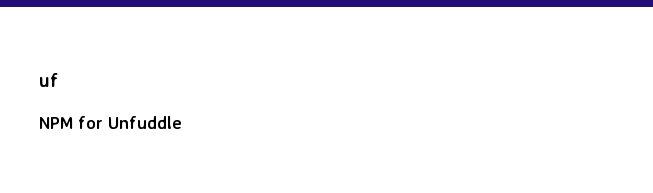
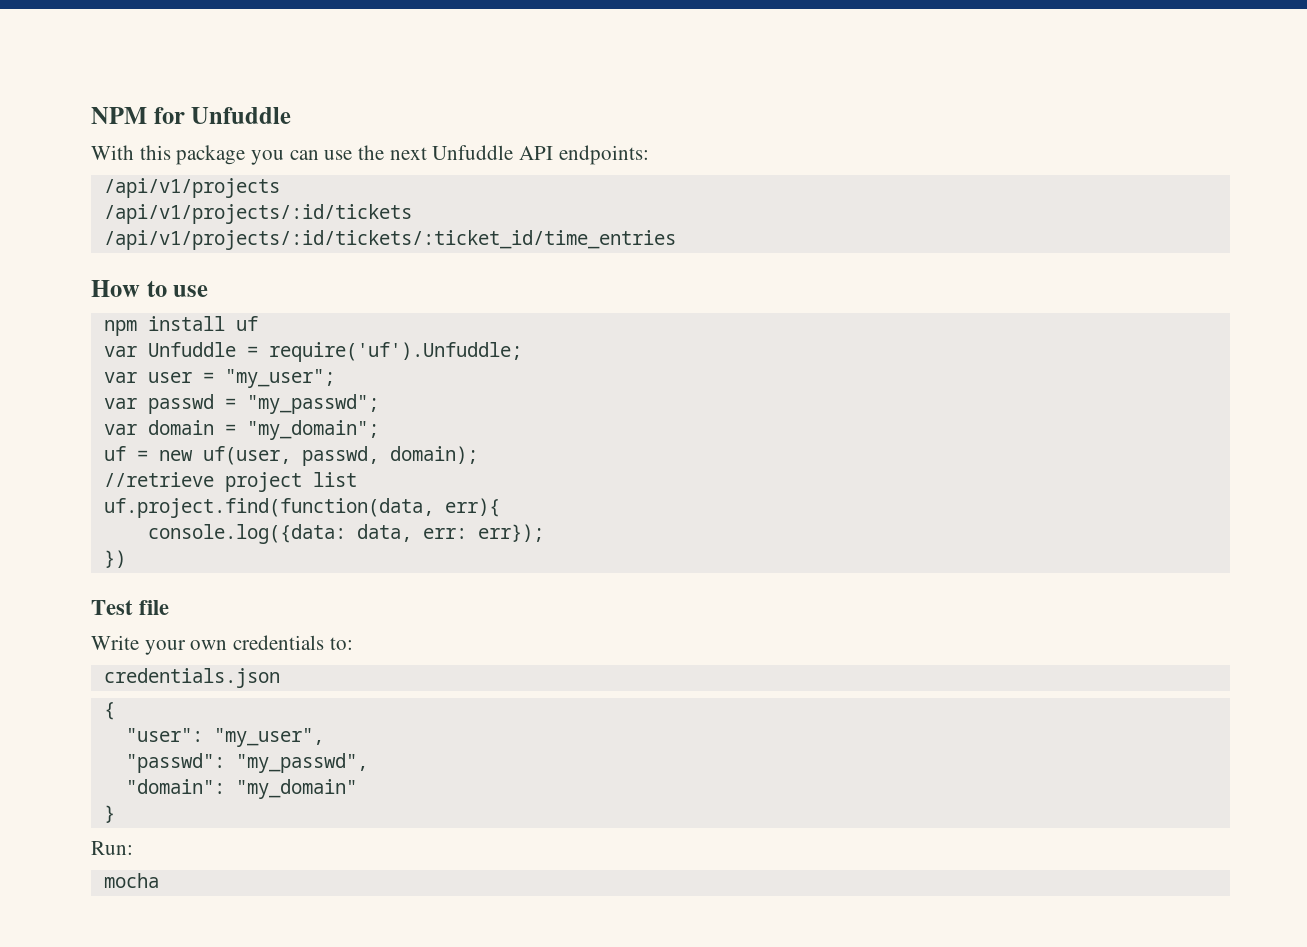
- uf
+ With this package you can use the next Unfuddle API endpoints:
+ /api/v1/projects
+ /api/v1/projects/:id/tickets
+ /api/v1/projects/:id/tickets/:ticket_id/time_entries
+ How to use
+ npm install uf
+ var Unfuddle = require('uf').Unfuddle;
+ var user = "my_user";
+ var passwd = "my_passwd";
+ var domain = "my_domain";
+ uf = new uf(user, passwd, domain);
+ //retrieve project list
+ uf.project.find(function(data, err){
+ console.log({data: data, err: err});
+ })
+ Test file
+ Write your own credentials to:
+ credentials.json
+ {
+ "user": "my_user",
+ "passwd": "my_passwd",
+ "domain": "my_domain"
+ }
+ Run:
+ mocha

